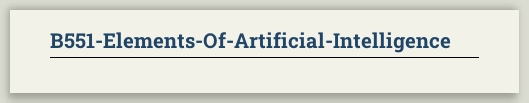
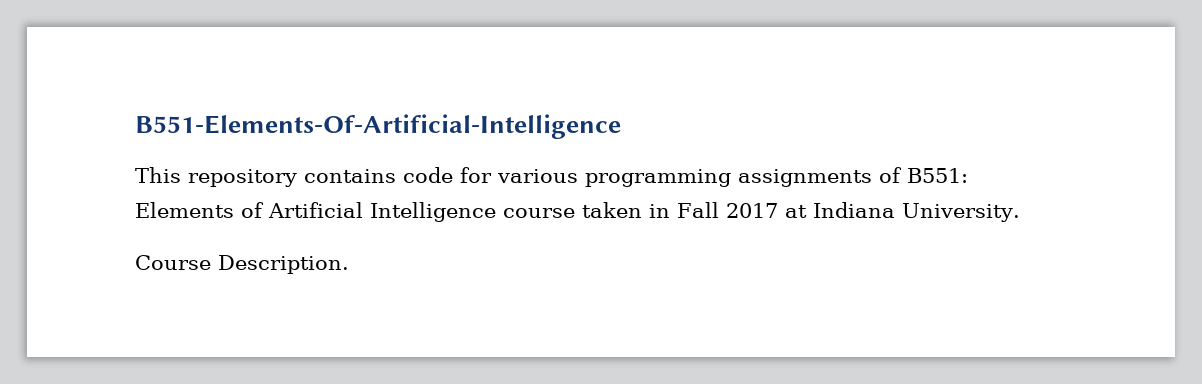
+ This repository contains code for various programming assignments of B551: Elements of Artificial Intelligence course taken in Fall 2017 at Indiana University.
+ Course Description.

